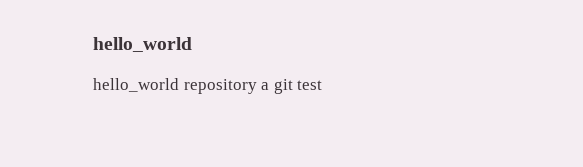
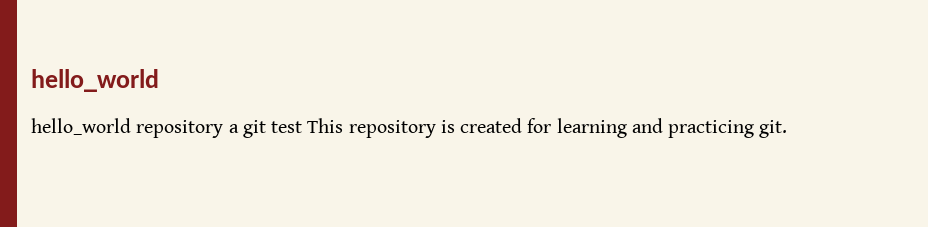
- hello_world repository a git test
+ hello_world repository a git test This repository is created for learning and practicing git.

